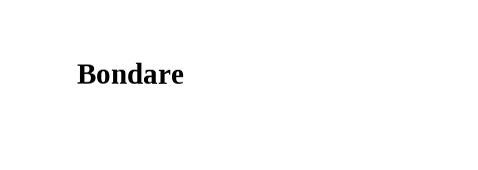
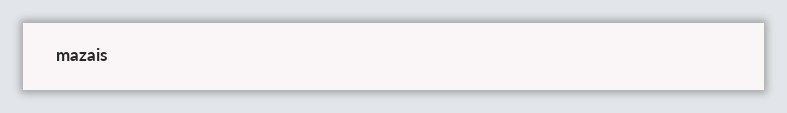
- Bondare
+ mazais

